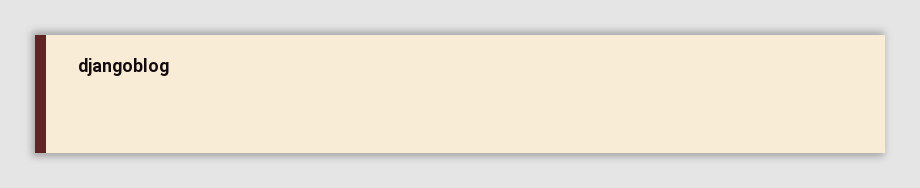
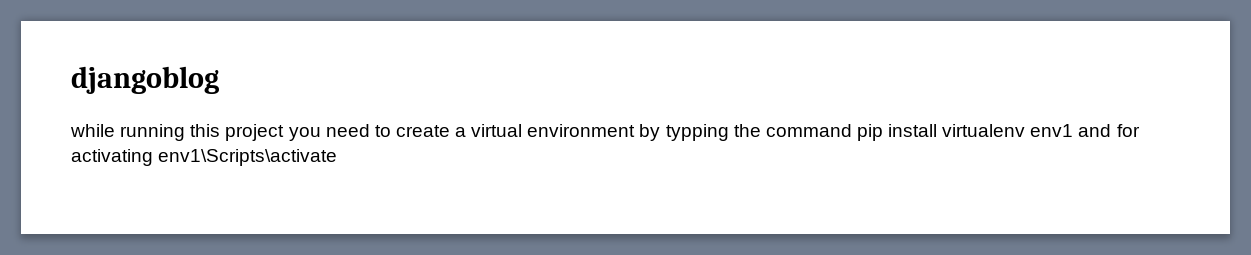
+ while running this project you need to create a virtual environment by typping the command pip install virtualenv env1 and for activating env1\Scripts\activate

